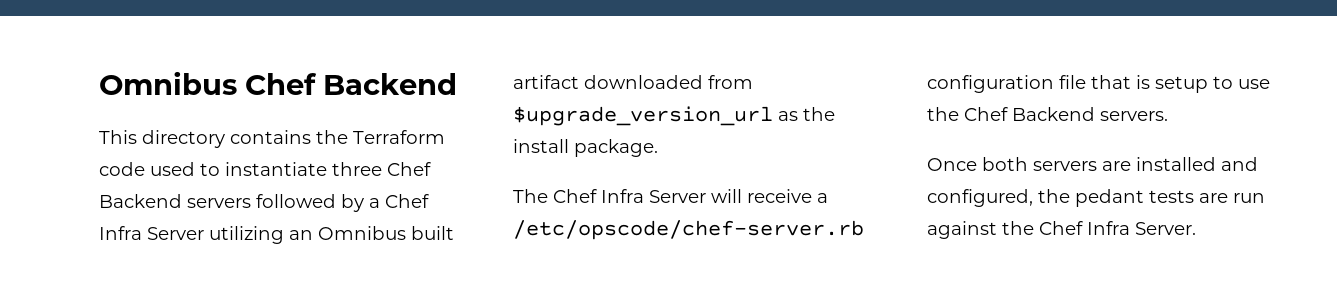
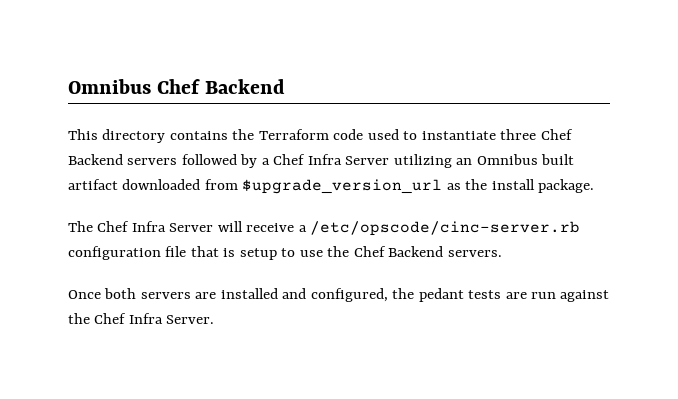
- The Chef Infra Server will receive a /etc/opscode/chef-server.rb configuration file that is setup to use the Chef Backend servers.
+ The Chef Infra Server will receive a /etc/opscode/cinc-server.rb configuration file that is setup to use the Chef Backend servers.

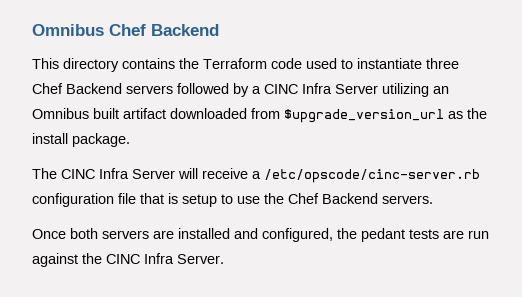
- This directory contains the Terraform code used to instantiate three Chef Backend servers followed by a Chef Infra Server utilizing an Omnibus built artifact downloaded from $upgrade_version_url as the install package.
+ This directory contains the Terraform code used to instantiate three Chef Backend servers followed by a CINC Infra Server utilizing an Omnibus built artifact downloaded from $upgrade_version_url as the install package.
- The Chef Infra Server will receive a /etc/opscode/cinc-server.rb configuration file that is setup to use the Chef Backend servers.
+ The CINC Infra Server will receive a /etc/opscode/cinc-server.rb configuration file that is setup to use the Chef Backend servers.
- Once both servers are installed and configured, the pedant tests are run against the Chef Infra Server.
+ Once both servers are installed and configured, the pedant tests are run against the CINC Infra Server.

